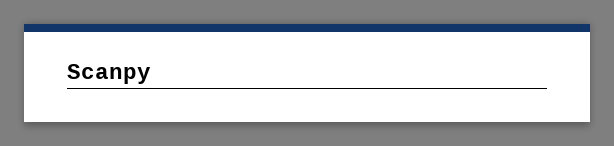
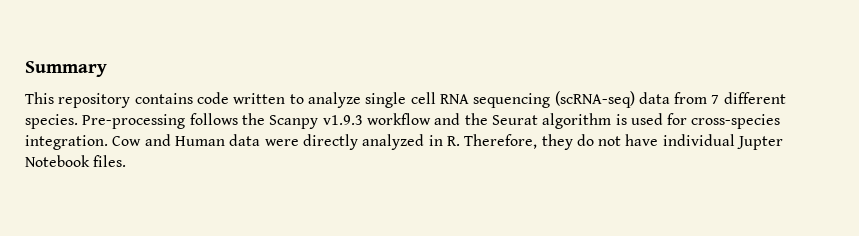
- Scanpy
+ Summary
+ This repository contains code written to analyze single cell RNA sequencing (scRNA-seq) data from 7 different species. Pre-processing follows the Scanpy v1.9.3 workflow and the Seurat algorithm is used for cross-species integration. Cow and Human data were directly analyzed in R. Therefore, they do not have individual Jupter Notebook files.

